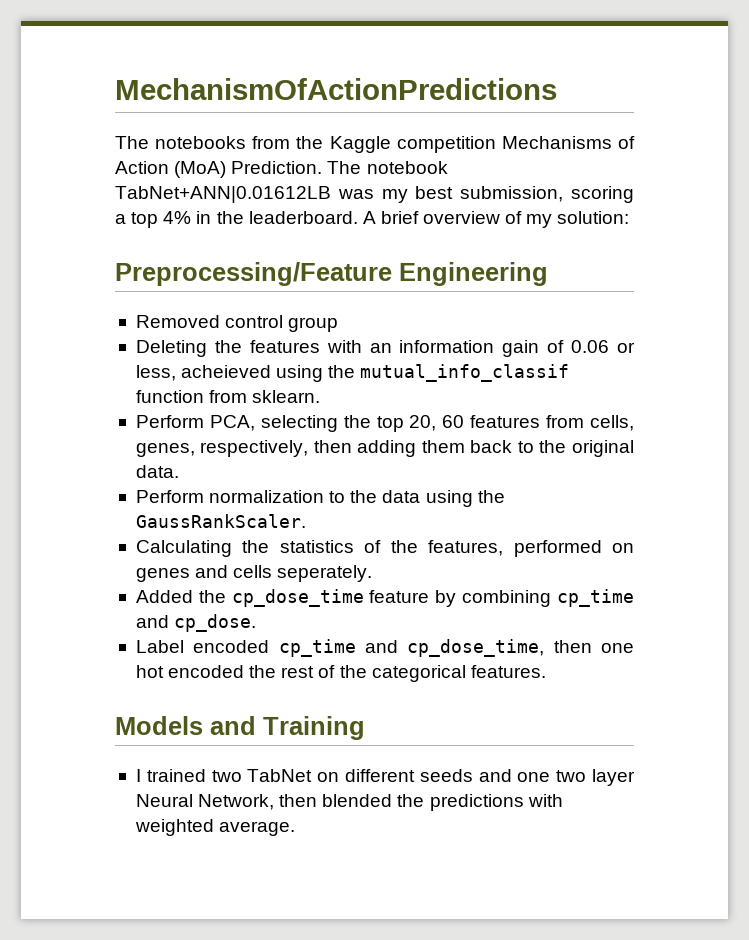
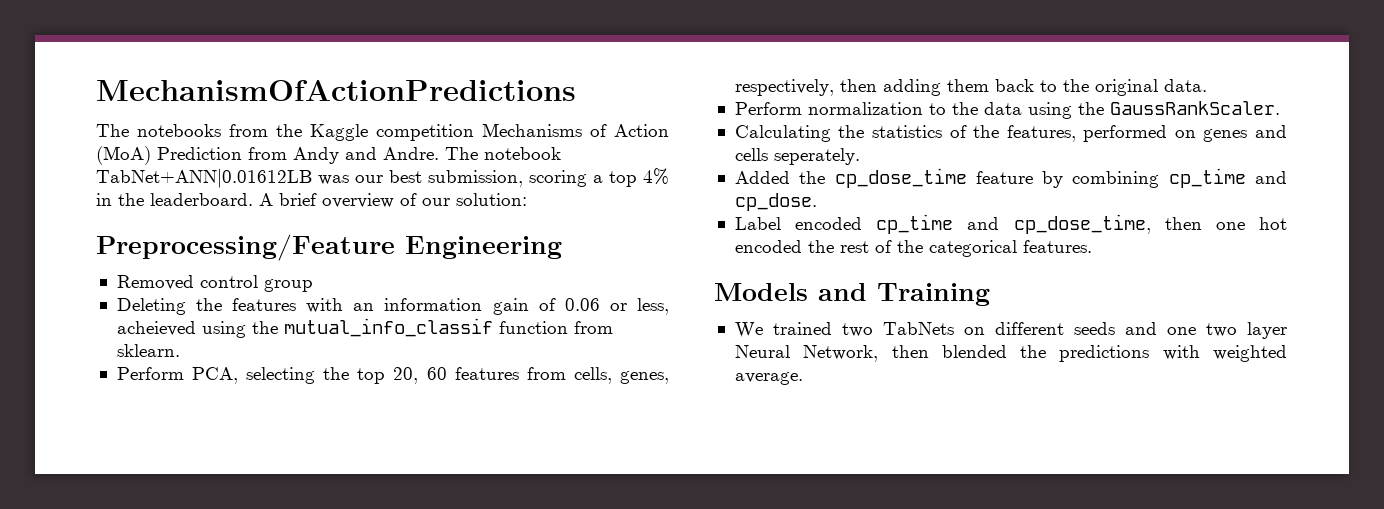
- The notebooks from the Kaggle competition Mechanisms of Action (MoA) Prediction.
+ The notebooks from the Kaggle competition Mechanisms of Action (MoA) Prediction from Andy and Andre.
- The notebook TabNet+ANN|0.01612LB was my best submission, scoring a top 4% in the leaderboard.
+ The notebook TabNet+ANN|0.01612LB was our best submission, scoring a top 4% in the leaderboard.
- A brief overview of my solution:
+ A brief overview of our solution:
- I trained two TabNet on different seeds and one two layer Neural Network, then blended the predictions with weighted average.
+ We trained two TabNets on different seeds and one two layer Neural Network, then blended the predictions with weighted average.

